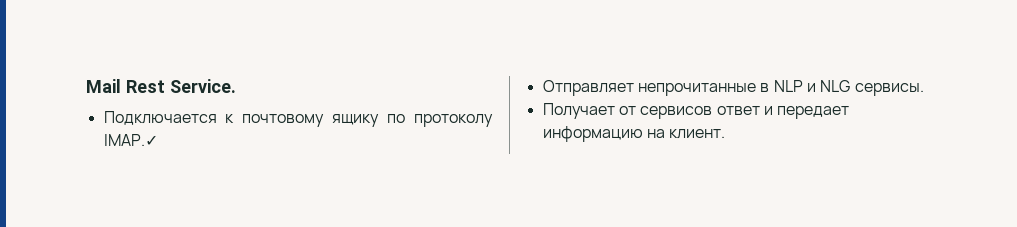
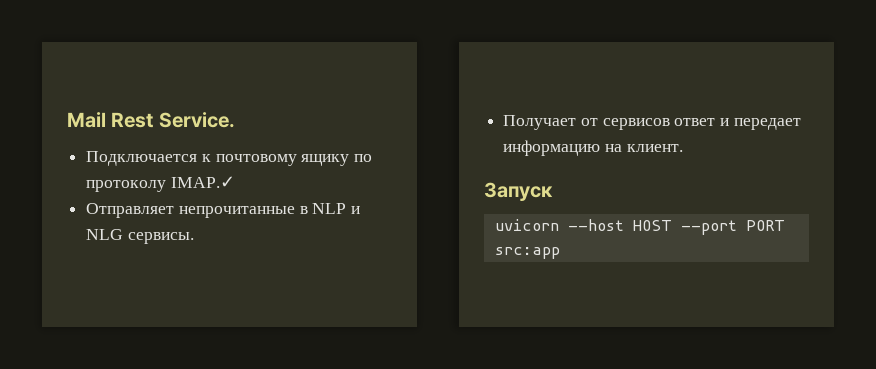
+ Запуск
+ uvicorn --host HOST --port PORT src:app

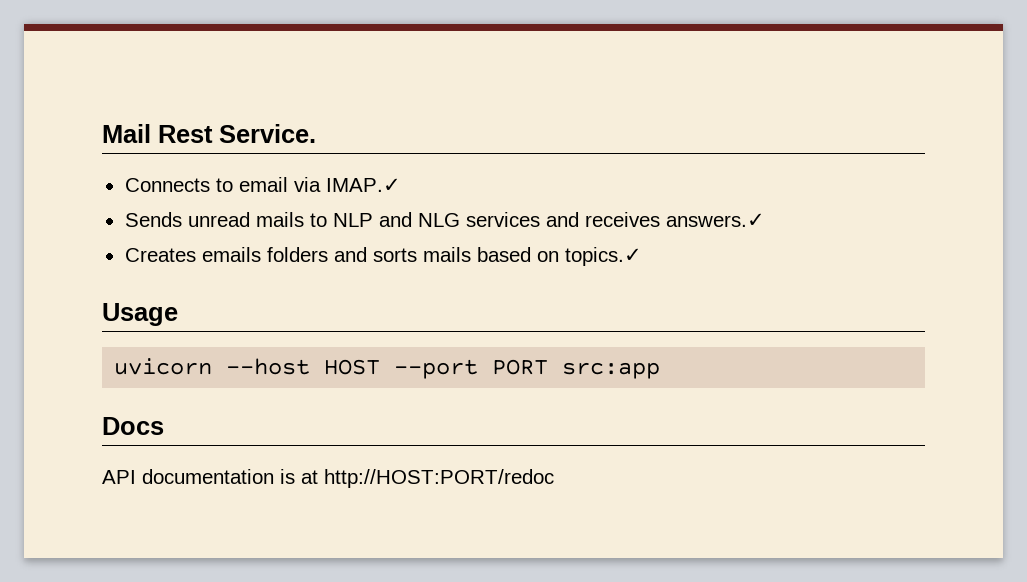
- Подключается к почтовому ящику по протоколу IMAP.✓
- Отправляет непрочитанные в NLP и NLG сервисы.
- Получает от сервисов ответ и передает информацию на клиент.
- Запуск
+ Connects to email via IMAP.✓
+ Sends unread mails to NLP and NLG services and receives answers.✓
+ Creates emails folders and sorts mails based on topics.✓
+ Usage
+ Docs
+ API documentation is at http://HOST:PORT/redoc

